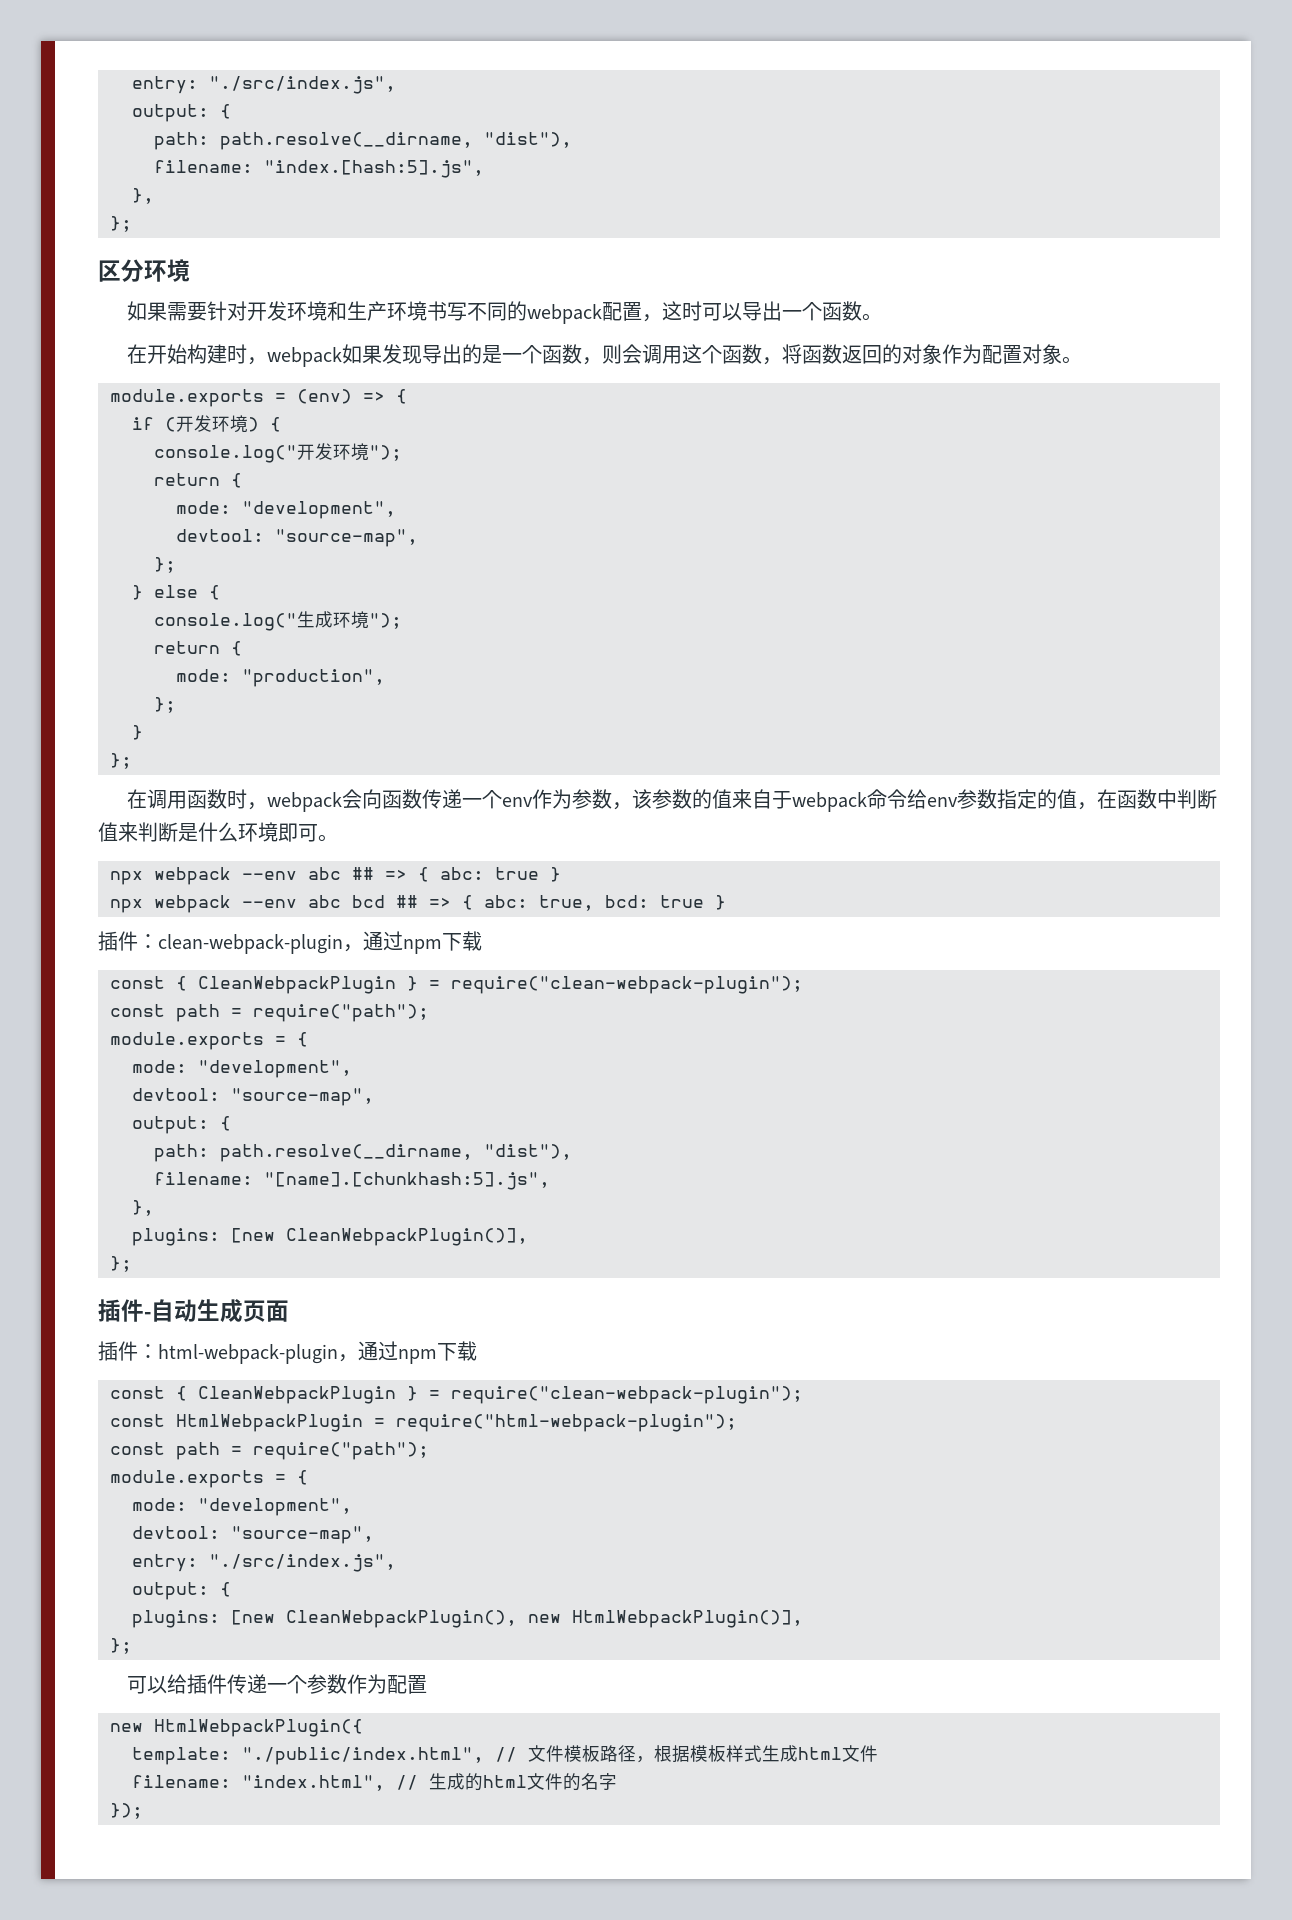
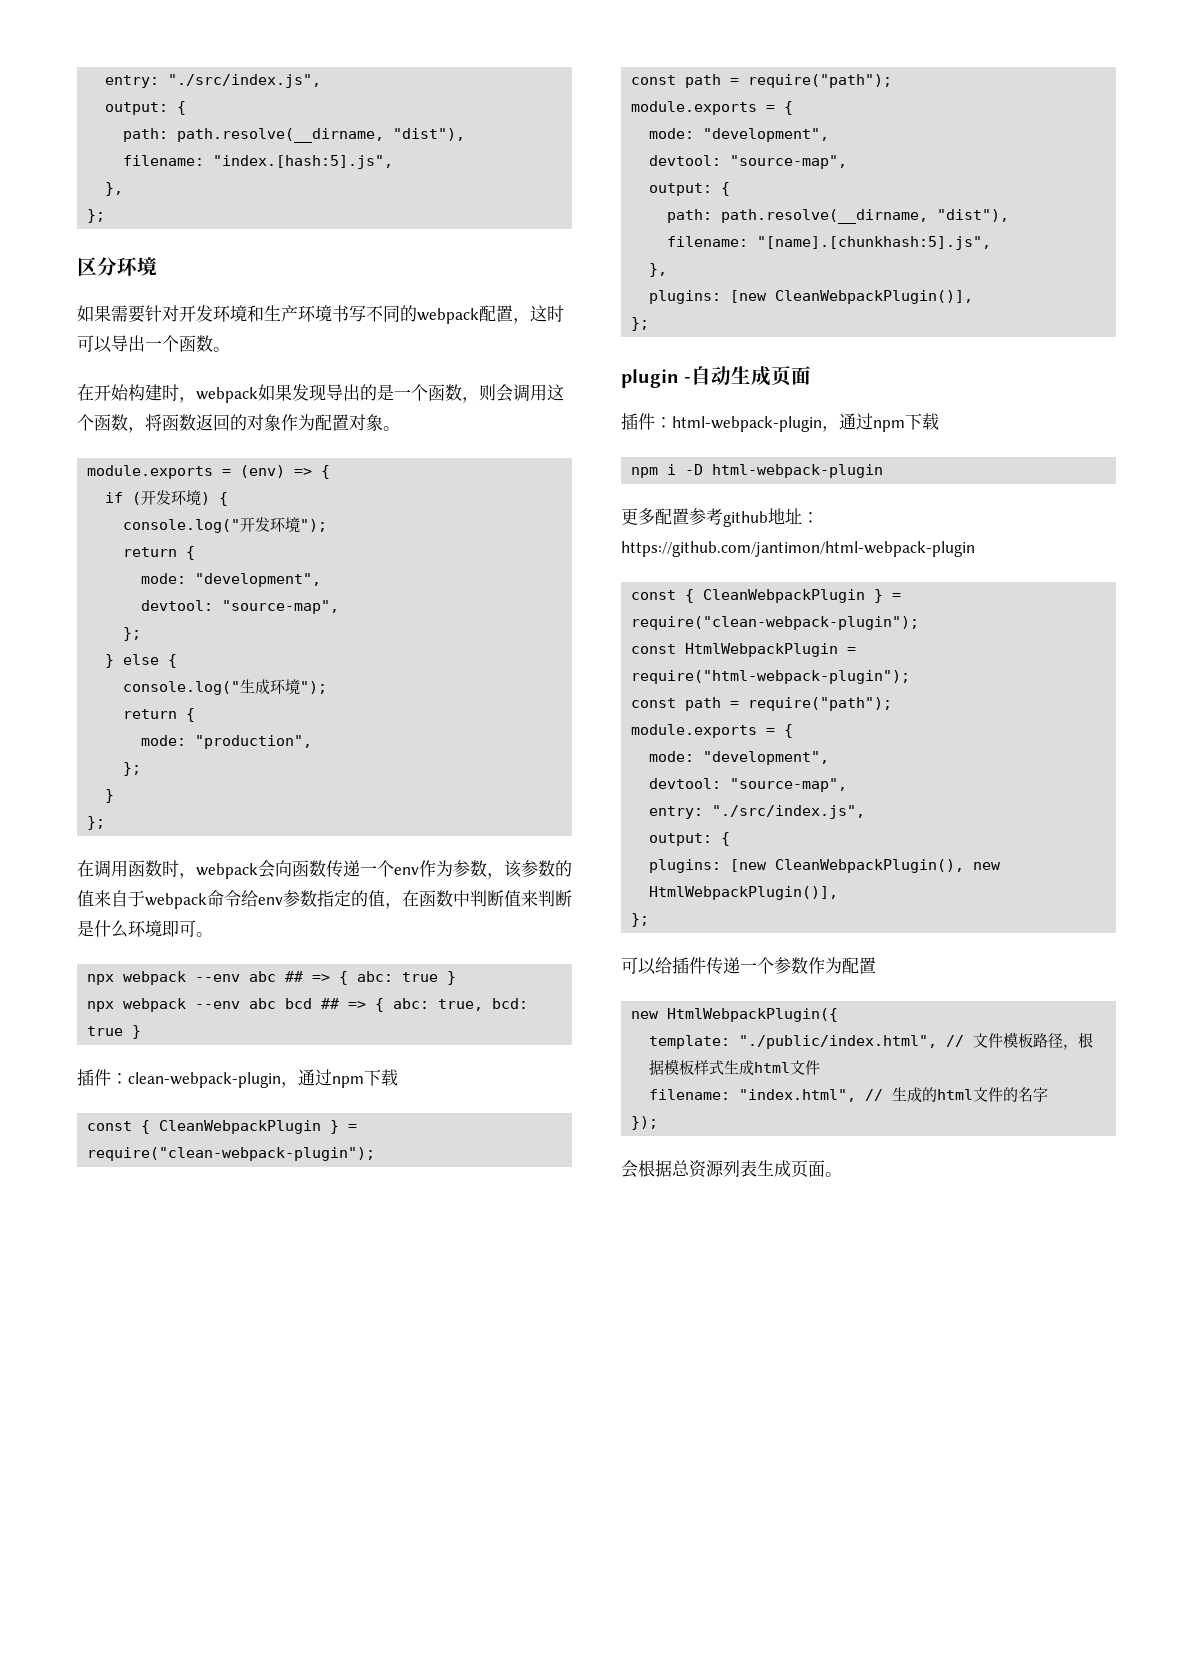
- 插件-自动生成页面
+ plugin -自动生成页面
+ npm i -D html-webpack-plugin
+ 更多配置参考github地址：https://github.com/jantimon/html-webpack-plugin
+ 会根据总资源列表生成页面。

